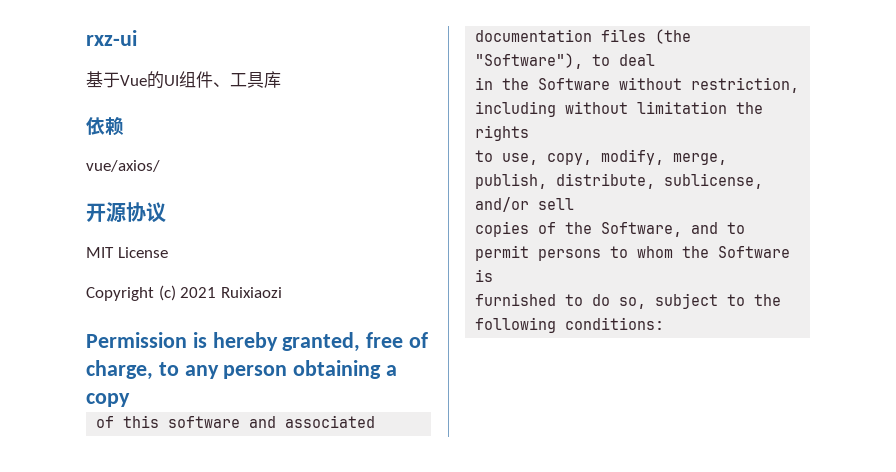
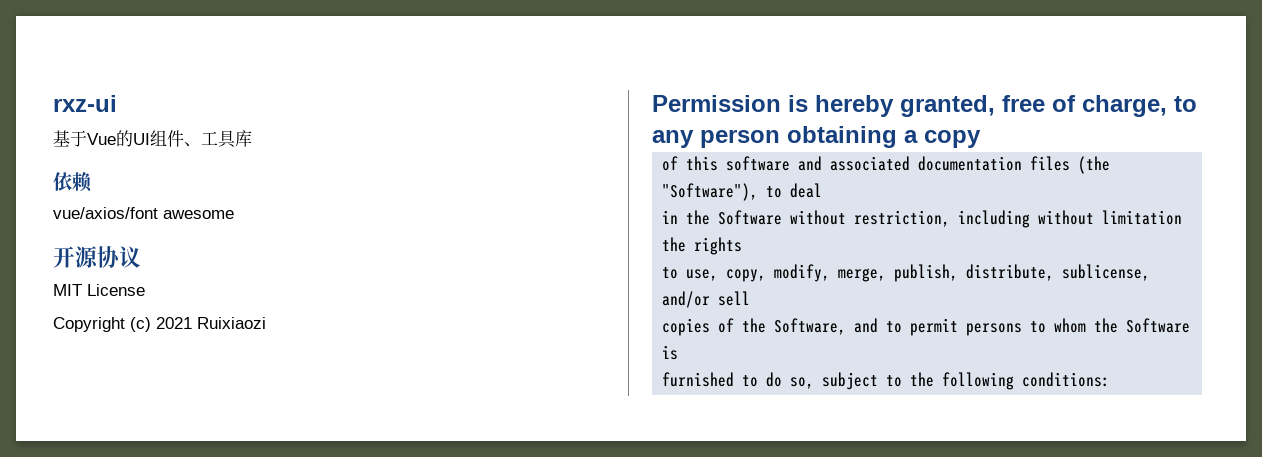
- vue/axios/
+ vue/axios/font awesome

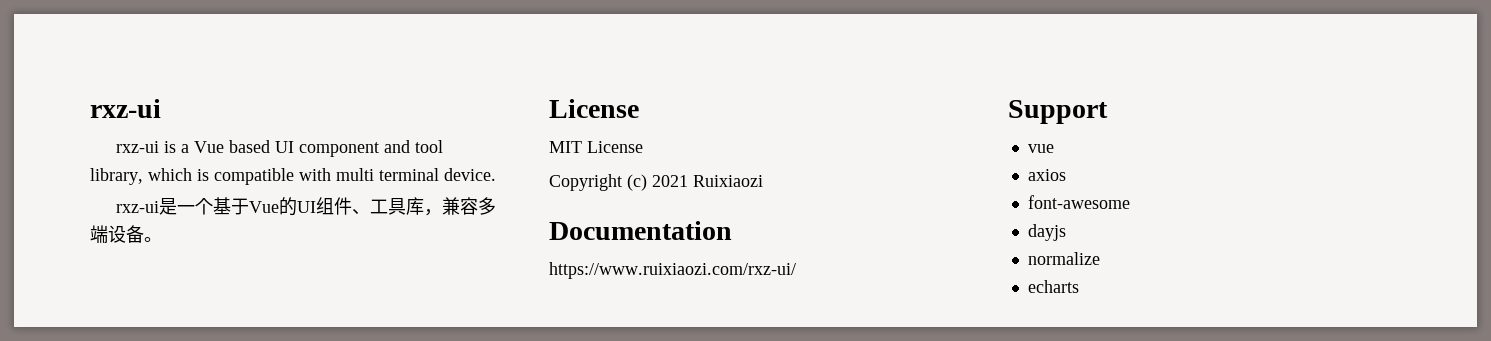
- 基于Vue的UI组件、工具库
- 依赖
- vue/axios/font awesome
- 开源协议
+ rxz-ui is a Vue based UI component and tool library, which is compatible with multi terminal device.
+ rxz-ui是一个基于Vue的UI组件、工具库，兼容多端设备。
+ License
- Permission is hereby granted, free of charge, to any person obtaining a copy
- of this software and associated documentation files (the "Software"), to deal
- in the Software without restriction, including without limitation the rights
- to use, copy, modify, merge, publish, distribute, sublicense, and/or sell
- copies of the Software, and to permit persons to whom the Software is
- furnished to do so, subject to the following conditions:
+ Documentation
+ https://www.ruixiaozi.com/rxz-ui/
+ Support
+ vue
+ axios
+ font-awesome
+ dayjs
+ normalize
+ echarts

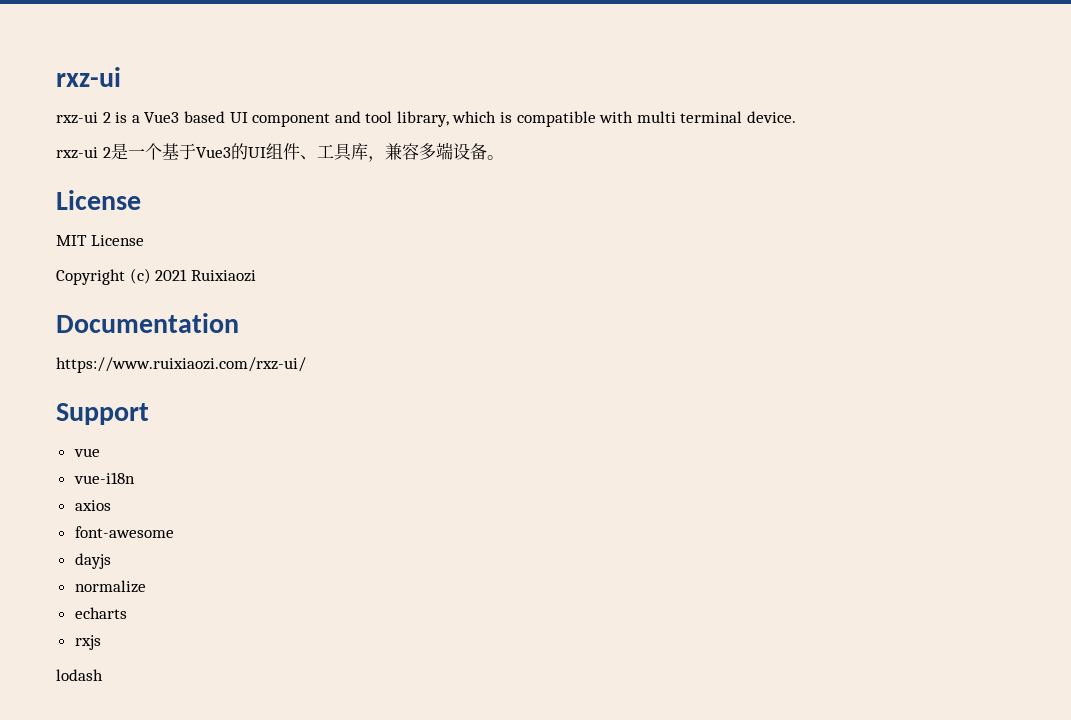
- rxz-ui is a Vue based UI component and tool library, which is compatible with multi terminal device.
+ rxz-ui 2 is a Vue3 based UI component and tool library, which is compatible with multi terminal device.
- rxz-ui是一个基于Vue的UI组件、工具库，兼容多端设备。
+ rxz-ui 2是一个基于Vue3的UI组件、工具库，兼容多端设备。
+ vue-i18n
+ rxjs
+ lodash

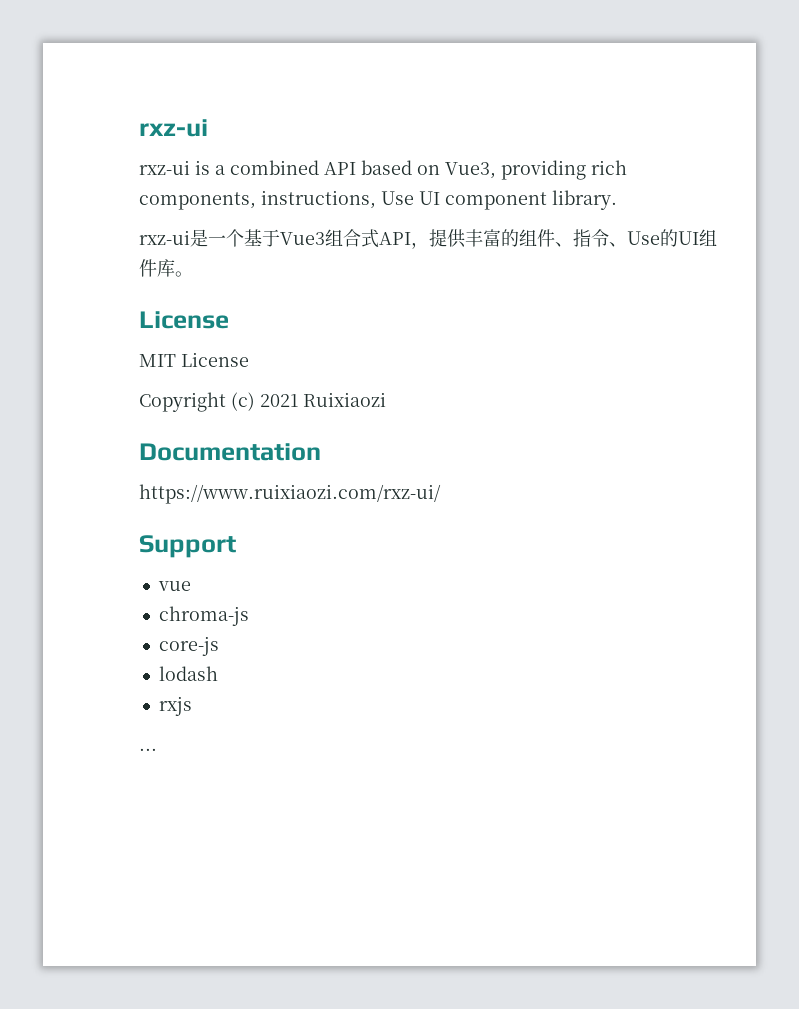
- rxz-ui 2 is a Vue3 based UI component and tool library, which is compatible with multi terminal device.
- rxz-ui 2是一个基于Vue3的UI组件、工具库，兼容多端设备。
+ rxz-ui is a combined API based on Vue3, providing rich components, instructions, Use UI component library.
+ rxz-ui是一个基于Vue3组合式API，提供丰富的组件、指令、Use的UI组件库。
- vue-i18n
- axios
- font-awesome
- dayjs
- normalize
- echarts
+ chroma-js
+ core-js
+ lodash
- lodash
+ ...

